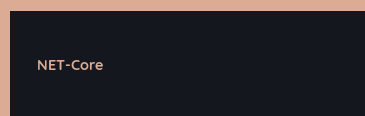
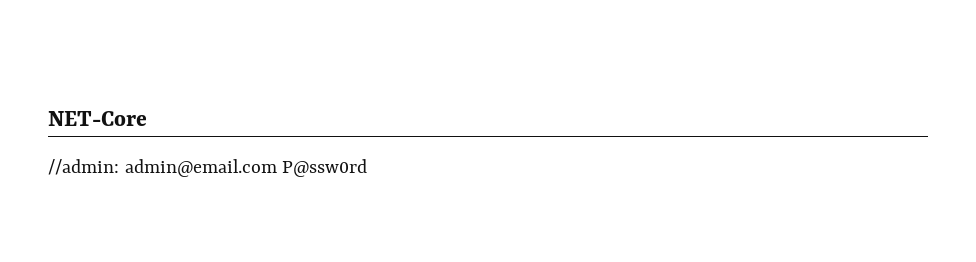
+ //admin: admin@email.com P@ssw0rd

